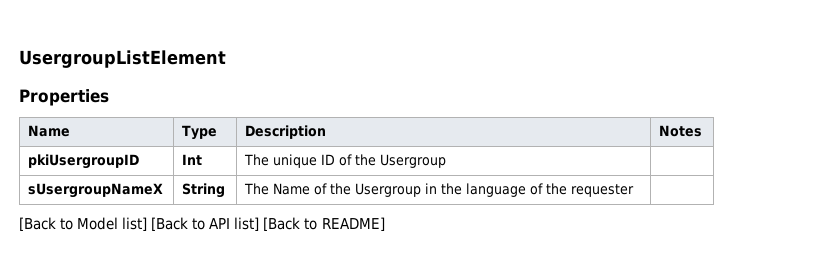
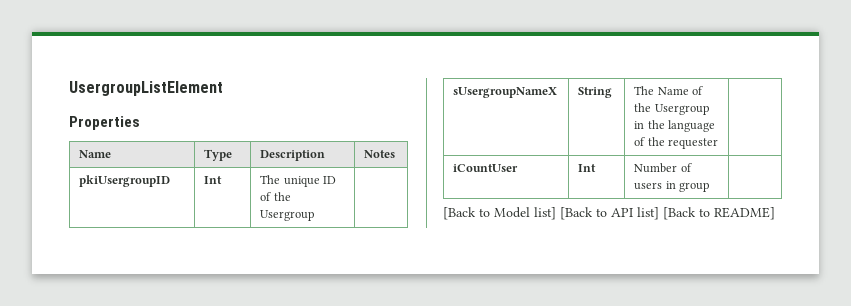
+ iCountUser | Int | Number of users in group |

